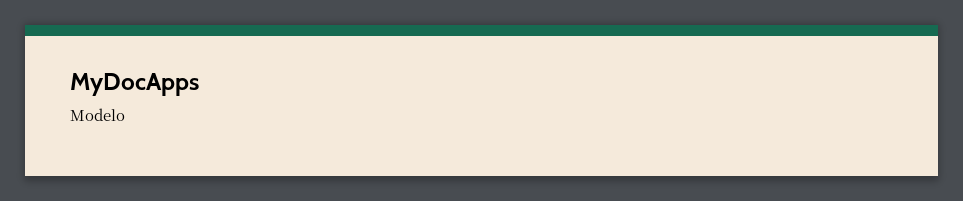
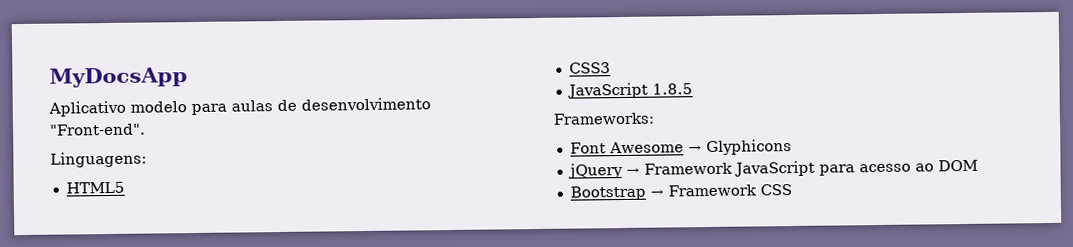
- MyDocApps
- Modelo
+ MyDocsApp
+ Aplicativo modelo para aulas de desenvolvimento "Front-end".
+ Linguagens:
+ HTML5
+ CSS3
+ JavaScript 1.8.5
+ Frameworks:
+ Font Awesome → Glyphicons
+ jQuery → Framework JavaScript para acesso ao DOM
+ Bootstrap → Framework CSS

